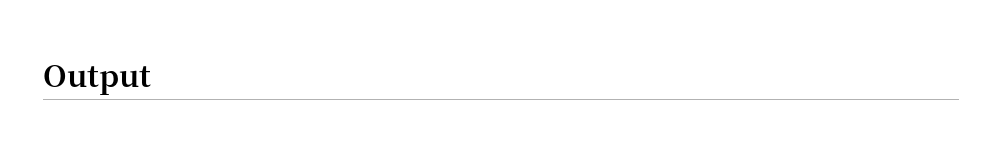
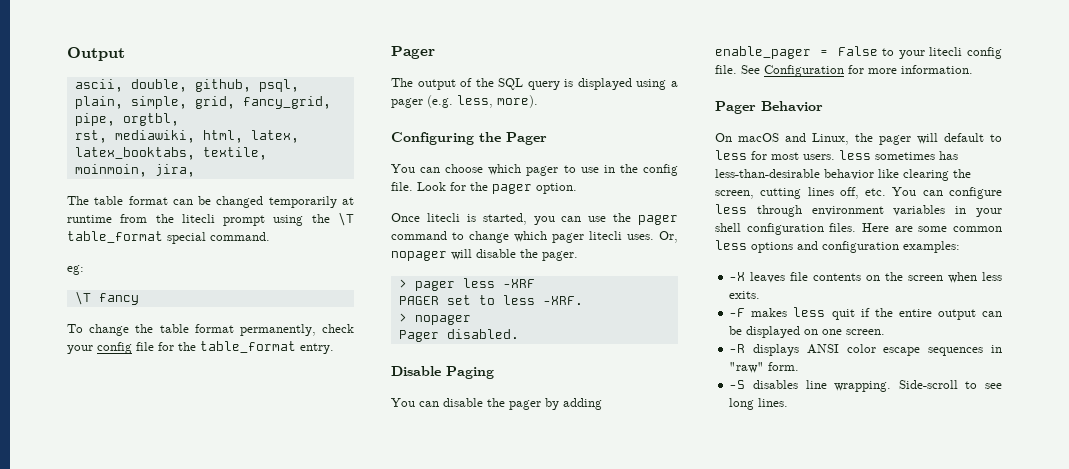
+ ascii, double, github, psql, plain, simple, grid, fancy_grid, pipe, orgtbl,
+ rst, mediawiki, html, latex, latex_booktabs, textile, moinmoin, jira,
+ The table format can be changed temporarily at runtime from the litecli prompt using the \T table_format special command.
+ eg:
+ \T fancy
+ To change the table format permanently, check your config file for the table_format entry.
+ Pager
+ The output of the SQL query is displayed using a pager (e.g. less, more).
+ Configuring the Pager
+ You can choose which pager to use in the config file. Look for the pager option.
+ Once litecli is started, you can use the pager command to change which pager litecli uses. Or, nopager will disable the pager.
+ > pager less -XRF
+ PAGER set to less -XRF.
+ > nopager
+ Pager disabled.
+ Disable Paging
+ You can disable the pager by adding enable_pager = False to your litecli config file. See Configuration for more information.
+ Pager Behavior
+ On macOS and Linux, the pager will default to less for most users. less sometimes has less-than-desirable behavior like clearing the screen, cutting lines off, etc. You can configure less through environment variables in your shell configuration files. Here are some common less options and configuration examples:
+ -X leaves file contents on the screen when less exits.
+ -F makes less quit if the entire output can be displayed on one screen.
+ -R displays ANSI color escape sequences in "raw" form.
+ -S disables line wrapping. Side-scroll to see long lines.

